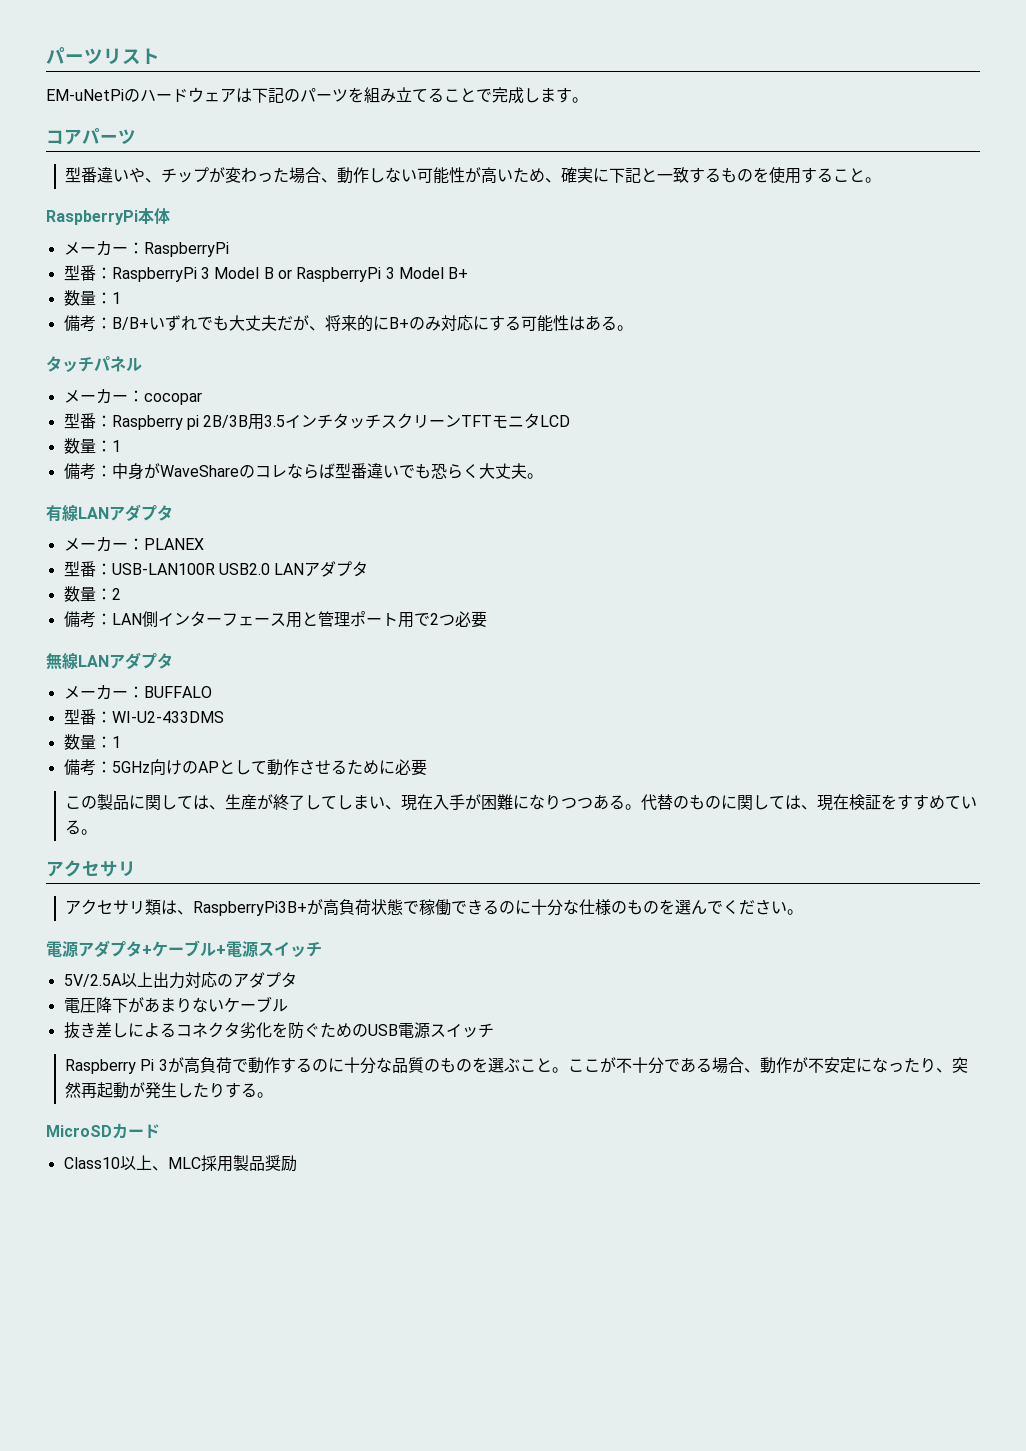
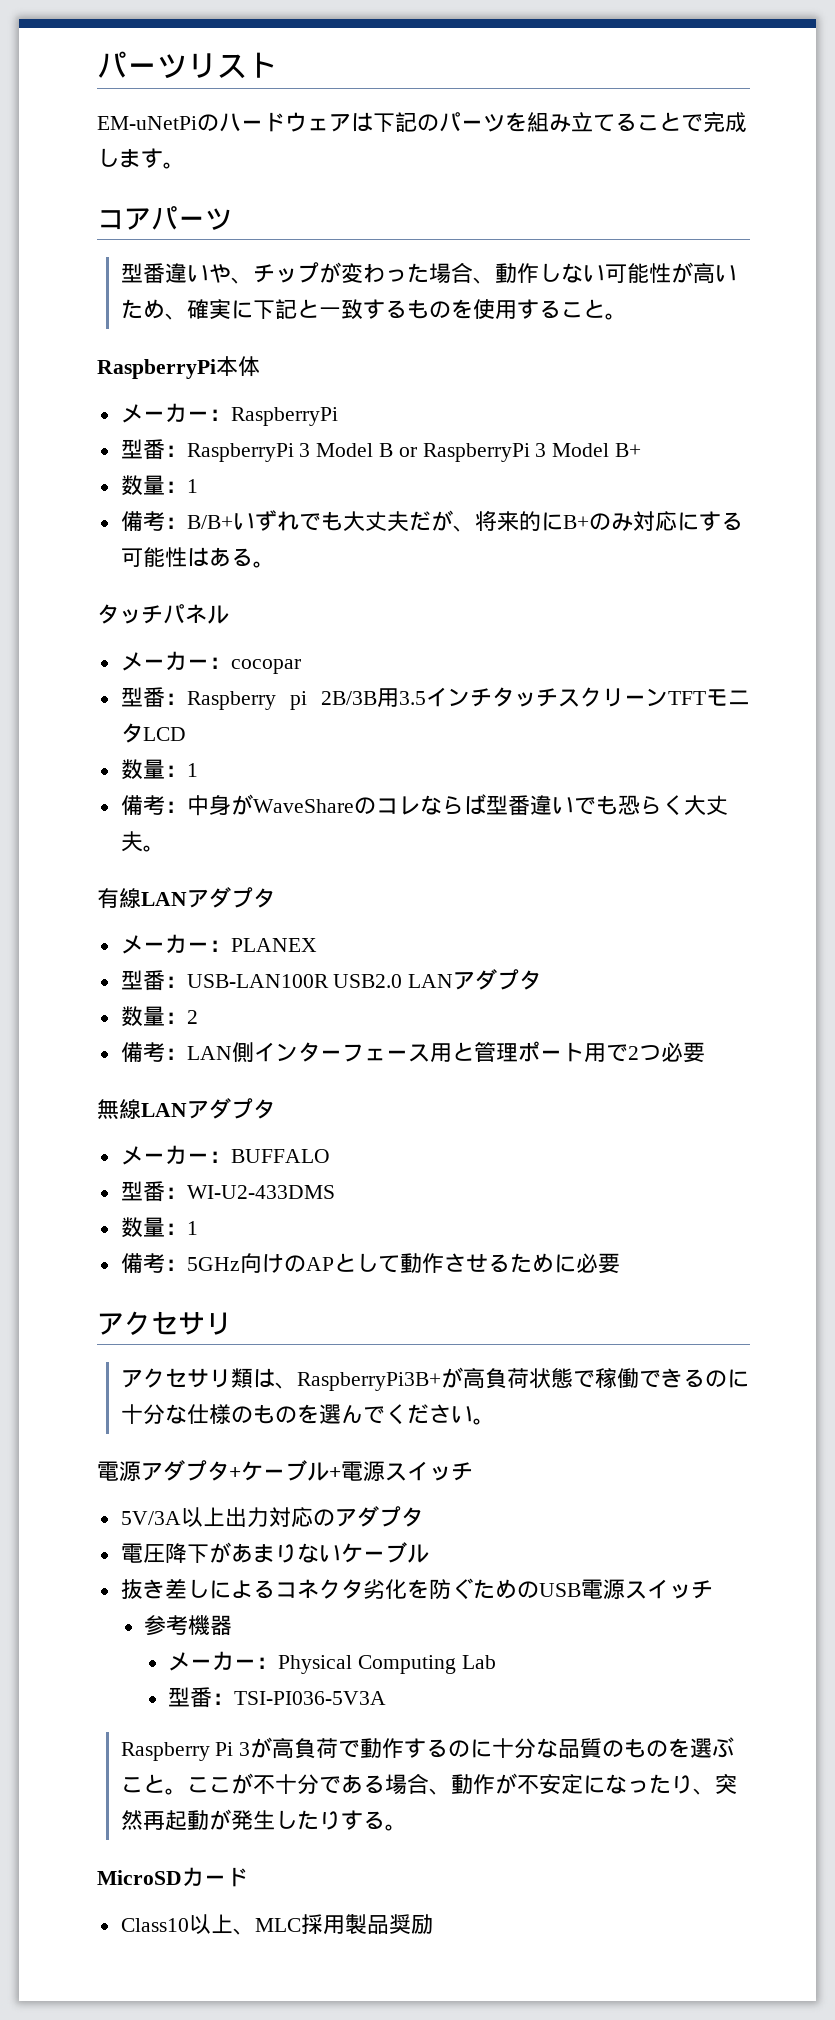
- この製品に関しては、生産が終了してしまい、現在入手が困難になりつつある。代替のものに関しては、現在検証をすすめている。
- 5V/2.5A以上出力対応のアダプタ
+ 5V/3A以上出力対応のアダプタ
+ 参考機器
+ メーカー：Physical Computing Lab
+ 型番：TSI-PI036-5V3A

